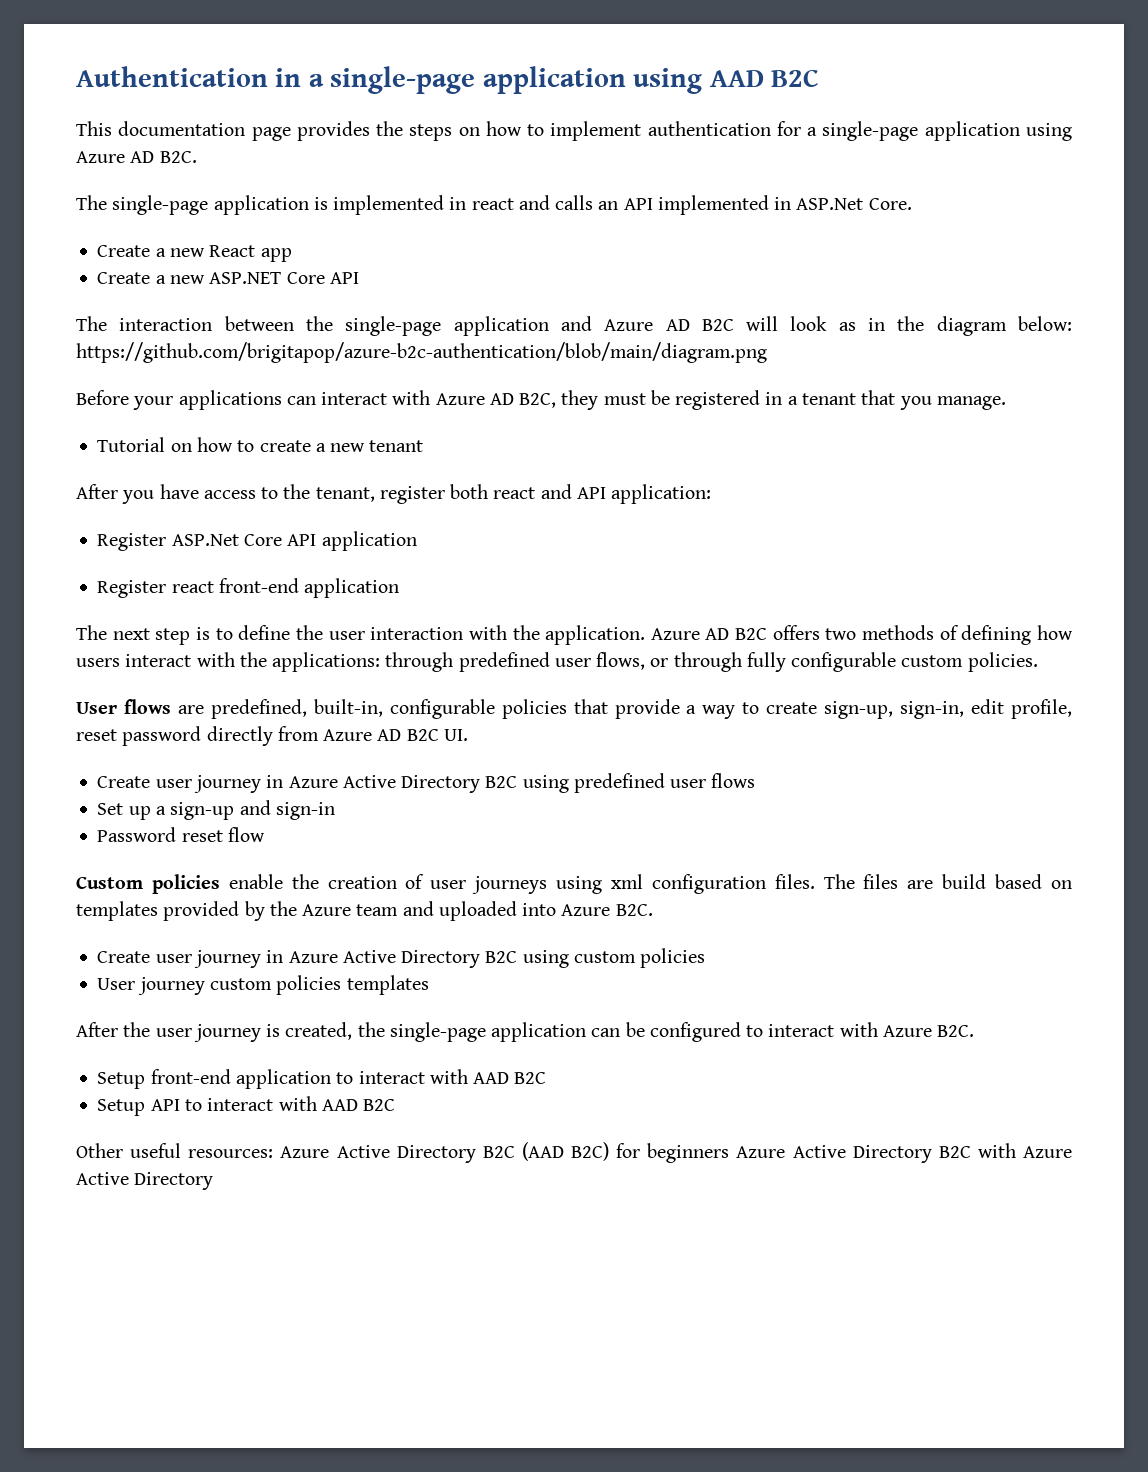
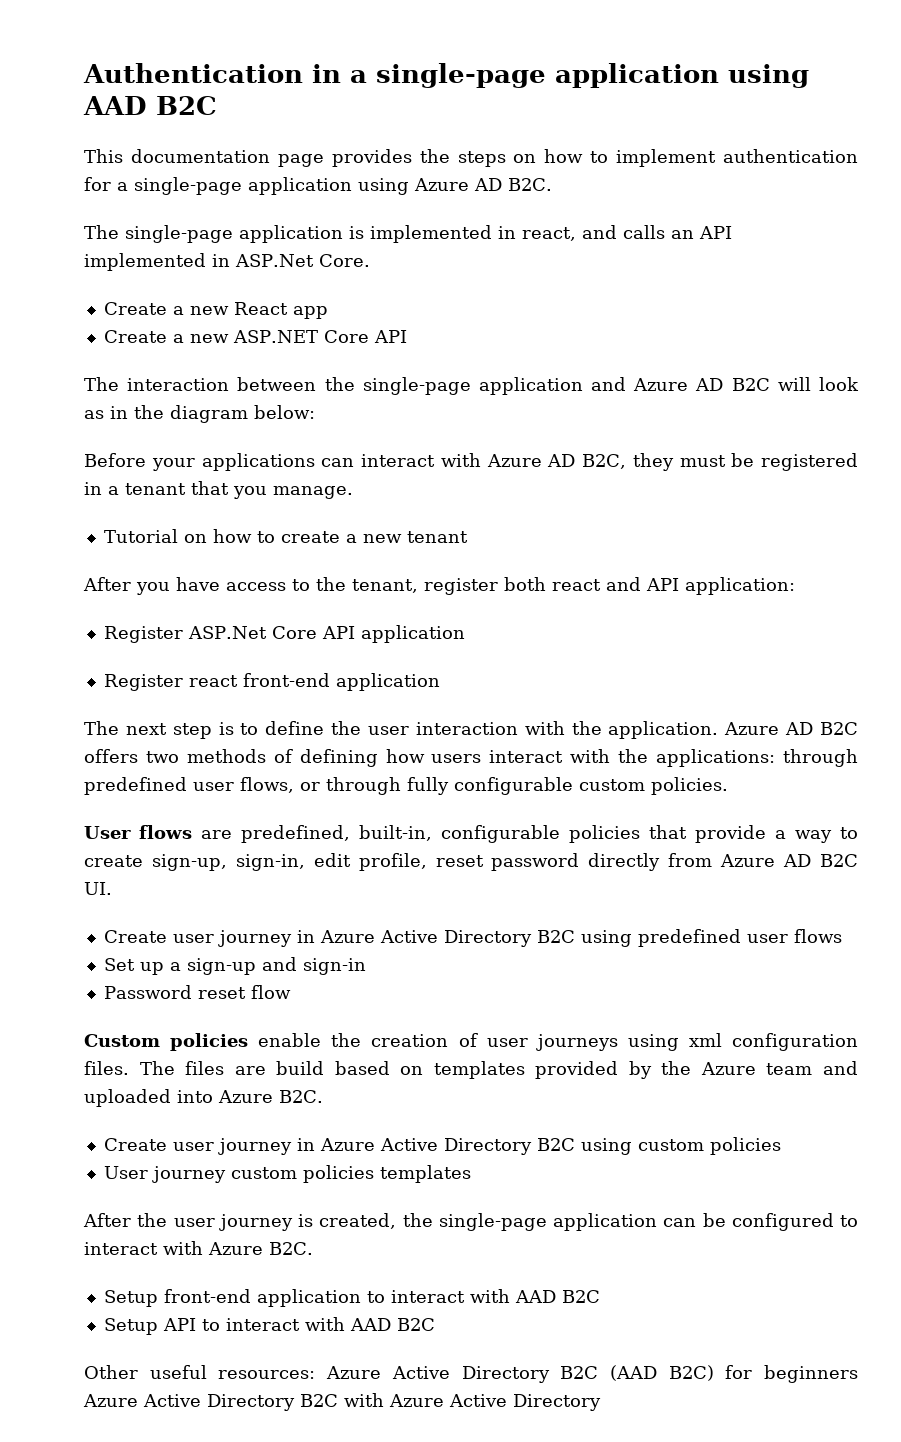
- The single-page application is implemented in react and calls an API implemented in ASP.Net Core.
+ The single-page application is implemented in react, and calls an API implemented in ASP.Net Core.
- The interaction between the single-page application and Azure AD B2C will look as in the diagram below: https://github.com/brigitapop/azure-b2c-authentication/blob/main/diagram.png
+ The interaction between the single-page application and Azure AD B2C will look as in the diagram below:

